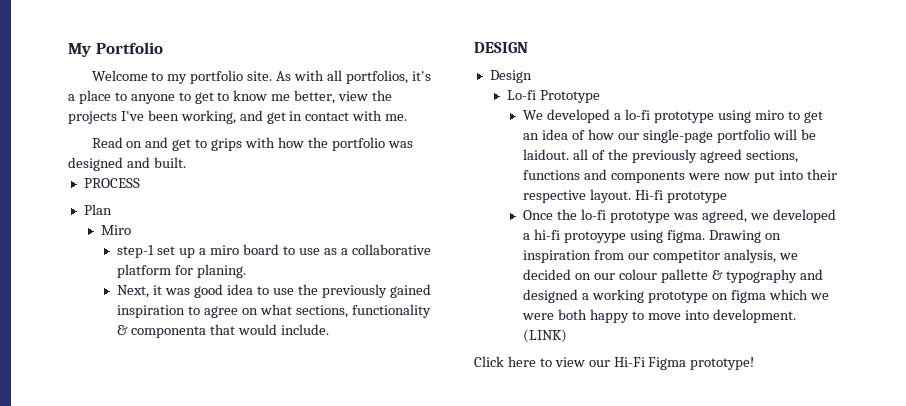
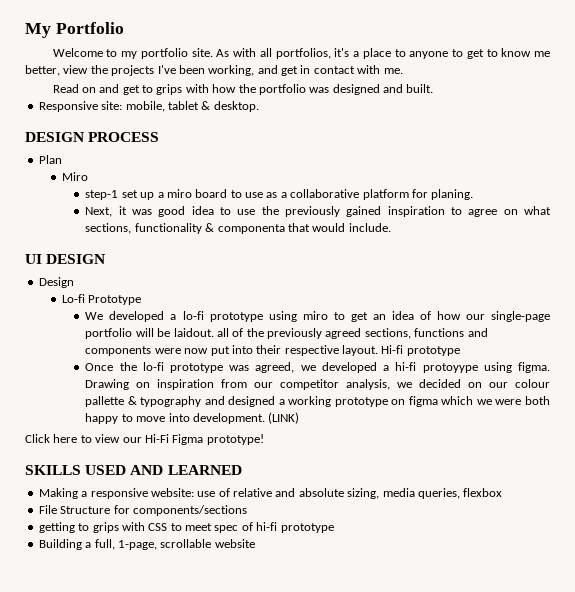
- PROCESS
+ Responsive site: mobile, tablet & desktop.
+ DESIGN PROCESS
- DESIGN
+ UI DESIGN
+ SKILLS USED AND LEARNED
+ Making a responsive website: use of relative and absolute sizing, media queries, flexbox
+ File Structure for components/sections
+ getting to grips with CSS to meet spec of hi-fi prototype
+ Building a full, 1-page, scrollable website

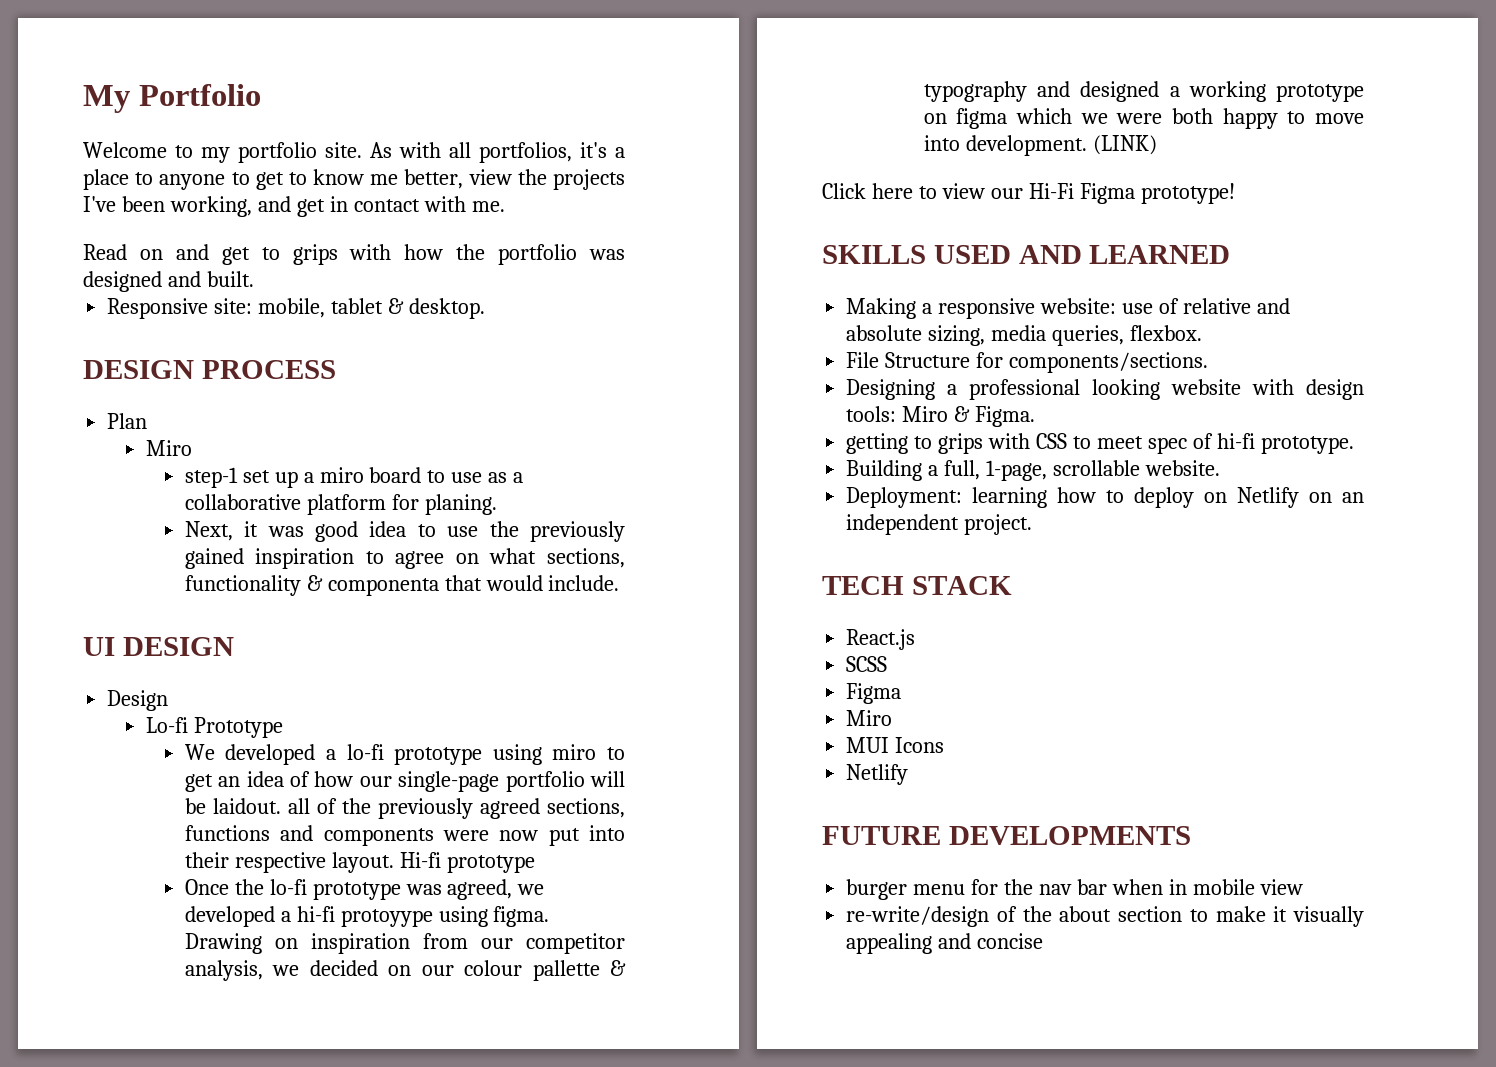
- Making a responsive website: use of relative and absolute sizing, media queries, flexbox
+ Making a responsive website: use of relative and absolute sizing, media queries, flexbox.
- File Structure for components/sections
+ File Structure for components/sections.
+ Designing a professional looking website with design tools: Miro & Figma.
- getting to grips with CSS to meet spec of hi-fi prototype
+ getting to grips with CSS to meet spec of hi-fi prototype.
- Building a full, 1-page, scrollable website
+ Building a full, 1-page, scrollable website.
+ Deployment: learning how to deploy on Netlify on an independent project.
+ TECH STACK
+ React.js
+ SCSS
+ Figma
+ Miro
+ MUI Icons
+ Netlify
+ FUTURE DEVELOPMENTS
+ burger menu for the nav bar when in mobile view
+ re-write/design of the about section to make it visually appealing and concise

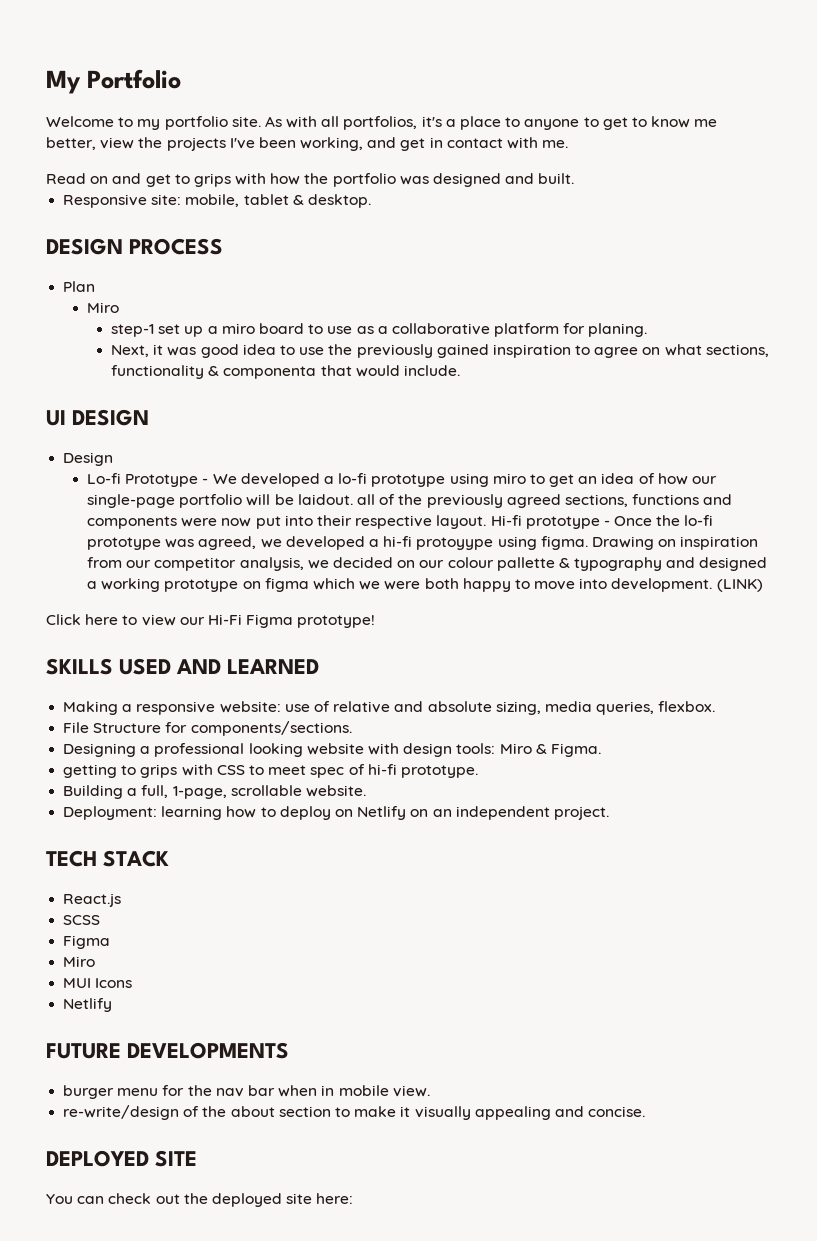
- Lo-fi Prototype
- We developed a lo-fi prototype using miro to get an idea of how our single-page portfolio will be laidout. all of the previously agreed sections, functions and components were now put into their respective layout.
+ Lo-fi Prototype - We developed a lo-fi prototype using miro to get an idea of how our single-page portfolio will be laidout. all of the previously agreed sections, functions and components were now put into their respective layout.
- Hi-fi prototype
- Once the lo-fi prototype was agreed, we developed a hi-fi protoyype using figma.
+ Hi-fi prototype - Once the lo-fi prototype was agreed, we developed a hi-fi protoyype using figma.
- burger menu for the nav bar when in mobile view
+ burger menu for the nav bar when in mobile view.
- re-write/design of the about section to make it visually appealing and concise
+ re-write/design of the about section to make it visually appealing and concise.
+ DEPLOYED SITE
+ You can check out the deployed site here:

